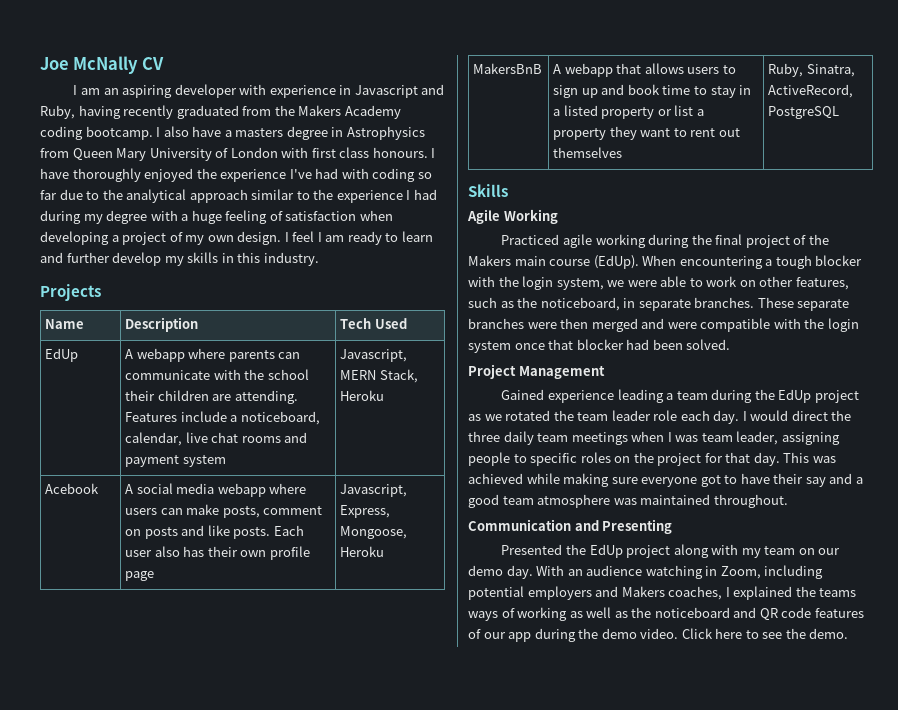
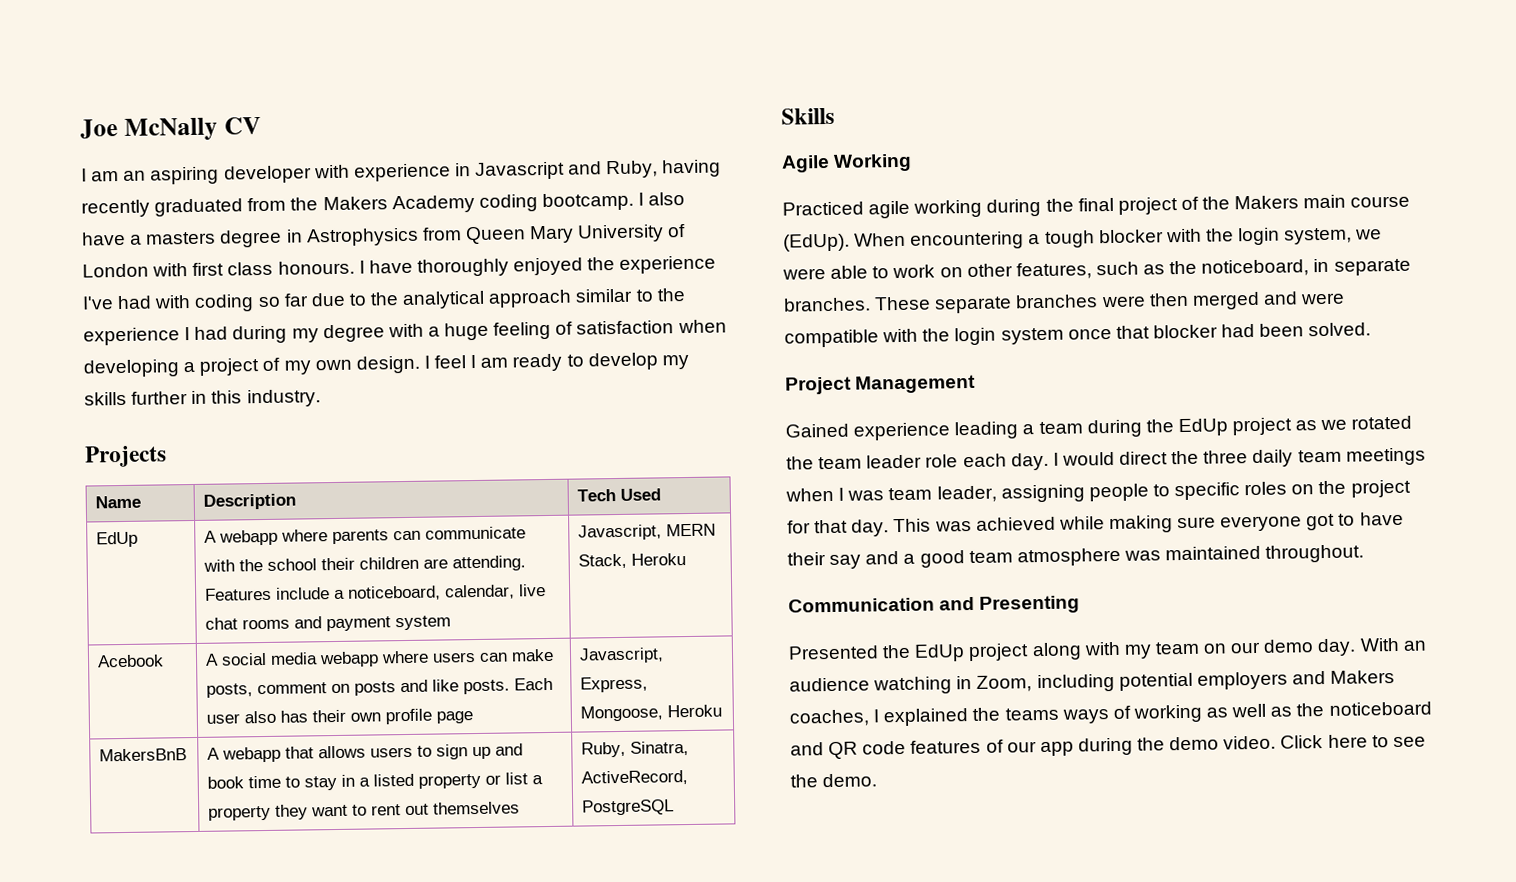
- I feel I am ready to learn and further develop my skills in this industry.
+ I feel I am ready to develop my skills further in this industry.

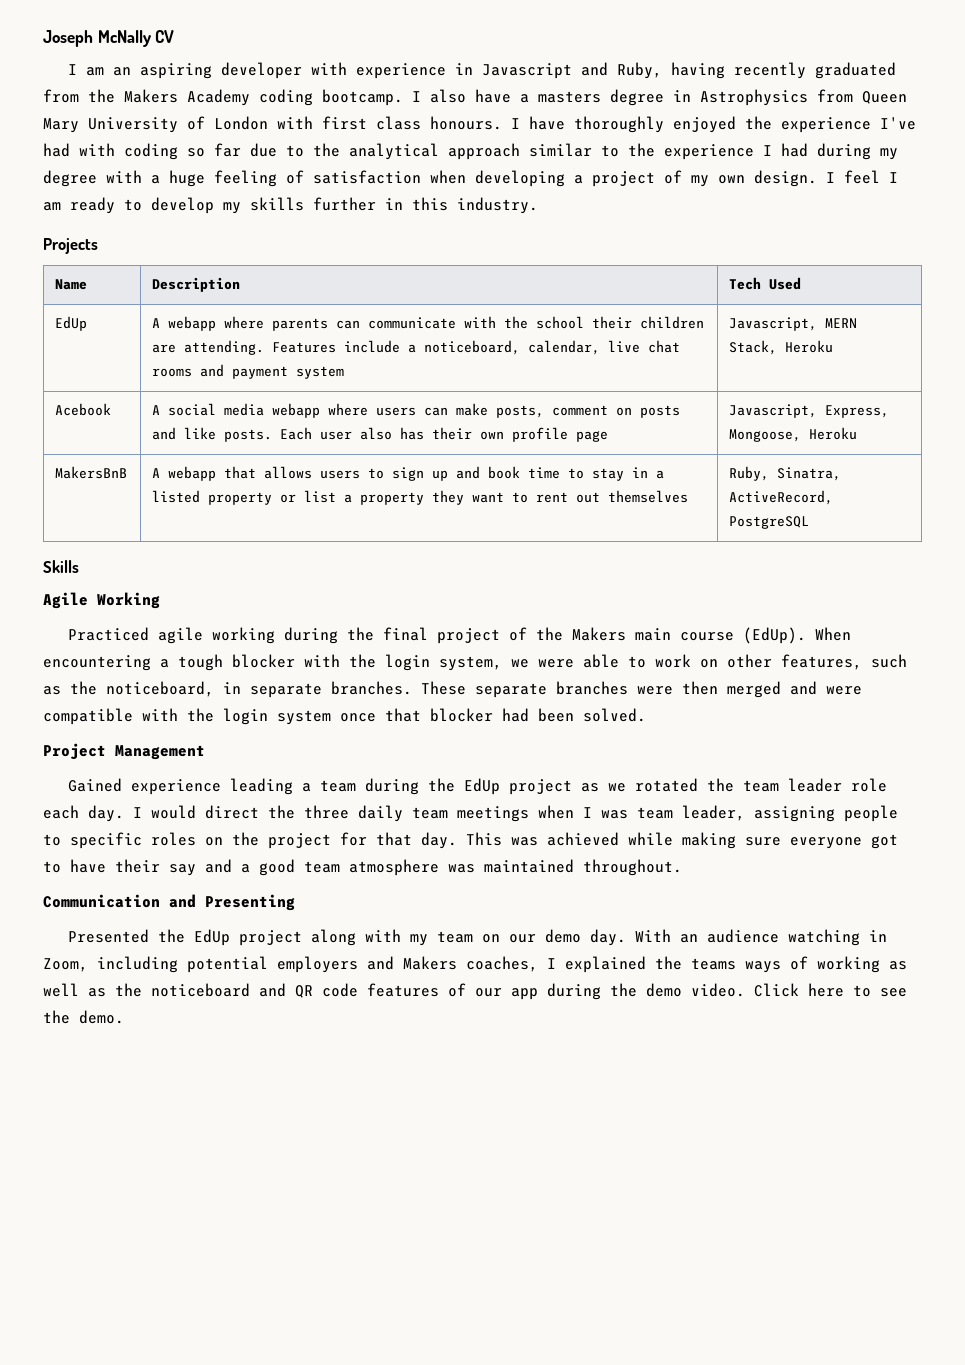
- Joe McNally CV
+ Joseph McNally CV

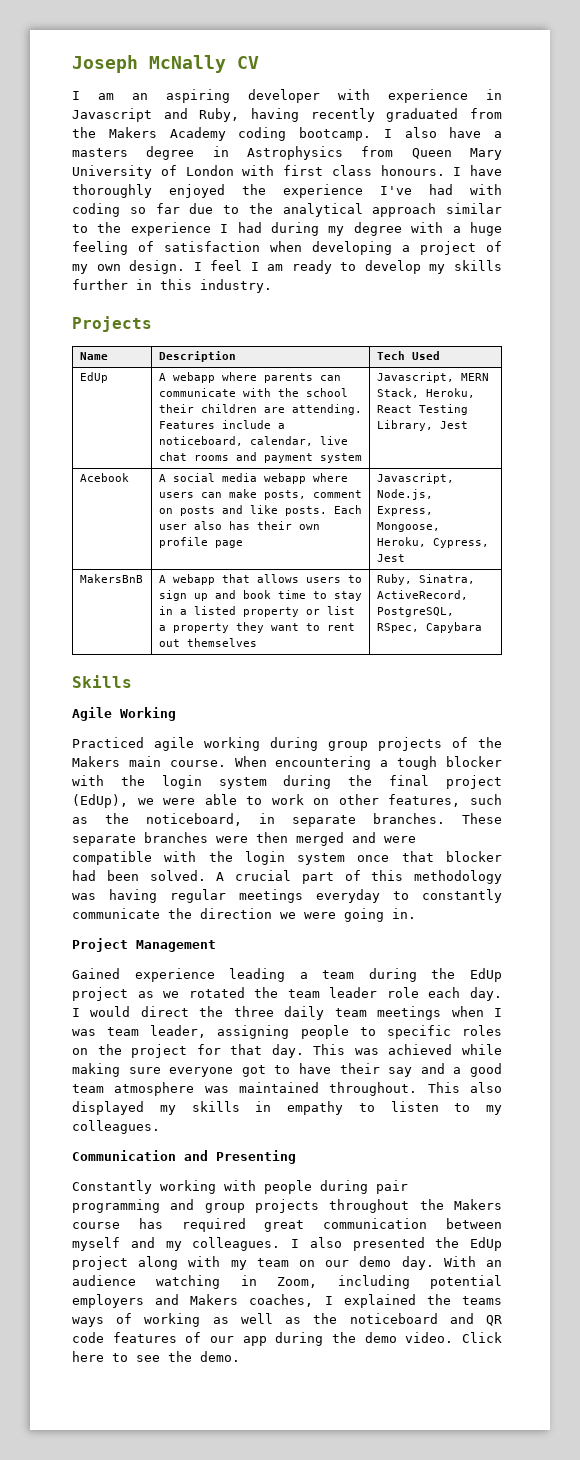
- EdUp | A webapp where parents can communicate with the school their children are attending. Features include a noticeboard, calendar, live chat rooms and payment system | Javascript, MERN Stack, Heroku
+ EdUp | A webapp where parents can communicate with the school their children are attending. Features include a noticeboard, calendar, live chat rooms and payment system | Javascript, MERN Stack, Heroku, React Testing Library, Jest
- Acebook | A social media webapp where users can make posts, comment on posts and like posts. Each user also has their own profile page | Javascript, Express, Mongoose, Heroku
+ Acebook | A social media webapp where users can make posts, comment on posts and like posts. Each user also has their own profile page | Javascript, Node.js, Express, Mongoose, Heroku, Cypress, Jest
- MakersBnB | A webapp that allows users to sign up and book time to stay in a listed property or list a property they want to rent out themselves | Ruby, Sinatra, ActiveRecord, PostgreSQL
+ MakersBnB | A webapp that allows users to sign up and book time to stay in a listed property or list a property they want to rent out themselves | Ruby, Sinatra, ActiveRecord, PostgreSQL, RSpec, Capybara
- Practiced agile working during the final project of the Makers main course (EdUp).
+ Practiced agile working during group projects of the Makers main course.
- When encountering a tough blocker with the login system, we were able to work on other features, such as the noticeboard, in separate branches.
+ When encountering a tough blocker with the login system during the final project (EdUp), we were able to work on other features, such as the noticeboard, in separate branches.
+ A crucial part of this methodology was having regular meetings everyday to constantly communicate the direction we were going in.
- This was achieved while making sure everyone got to have their say and a good team atmosphere was maintained throughout.
+ This was achieved while making sure everyone got to have their say and a good team atmosphere was maintained throughout. This also displayed my skills in empathy to listen to my colleagues.
  Communication and Presenting
- Presented the EdUp project along with my team on our demo day.
+ Constantly working with people during pair programming and group projects throughout the Makers course has required great communication between myself and my colleagues. I also presented the EdUp project along with my team on our demo day.

